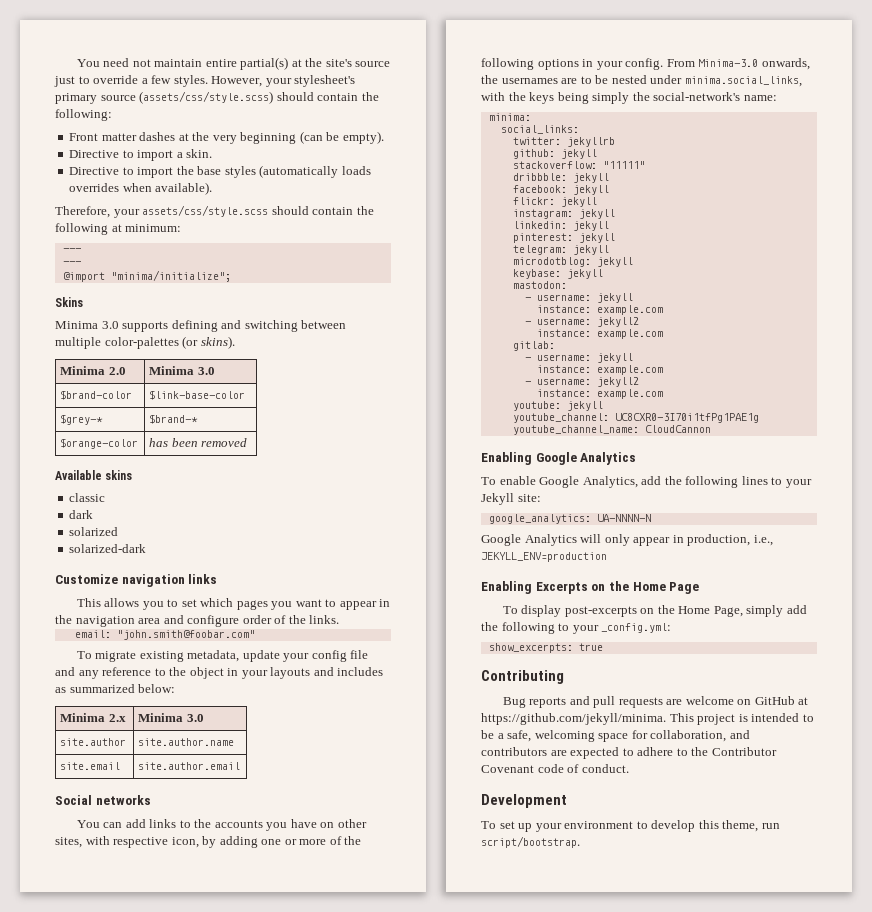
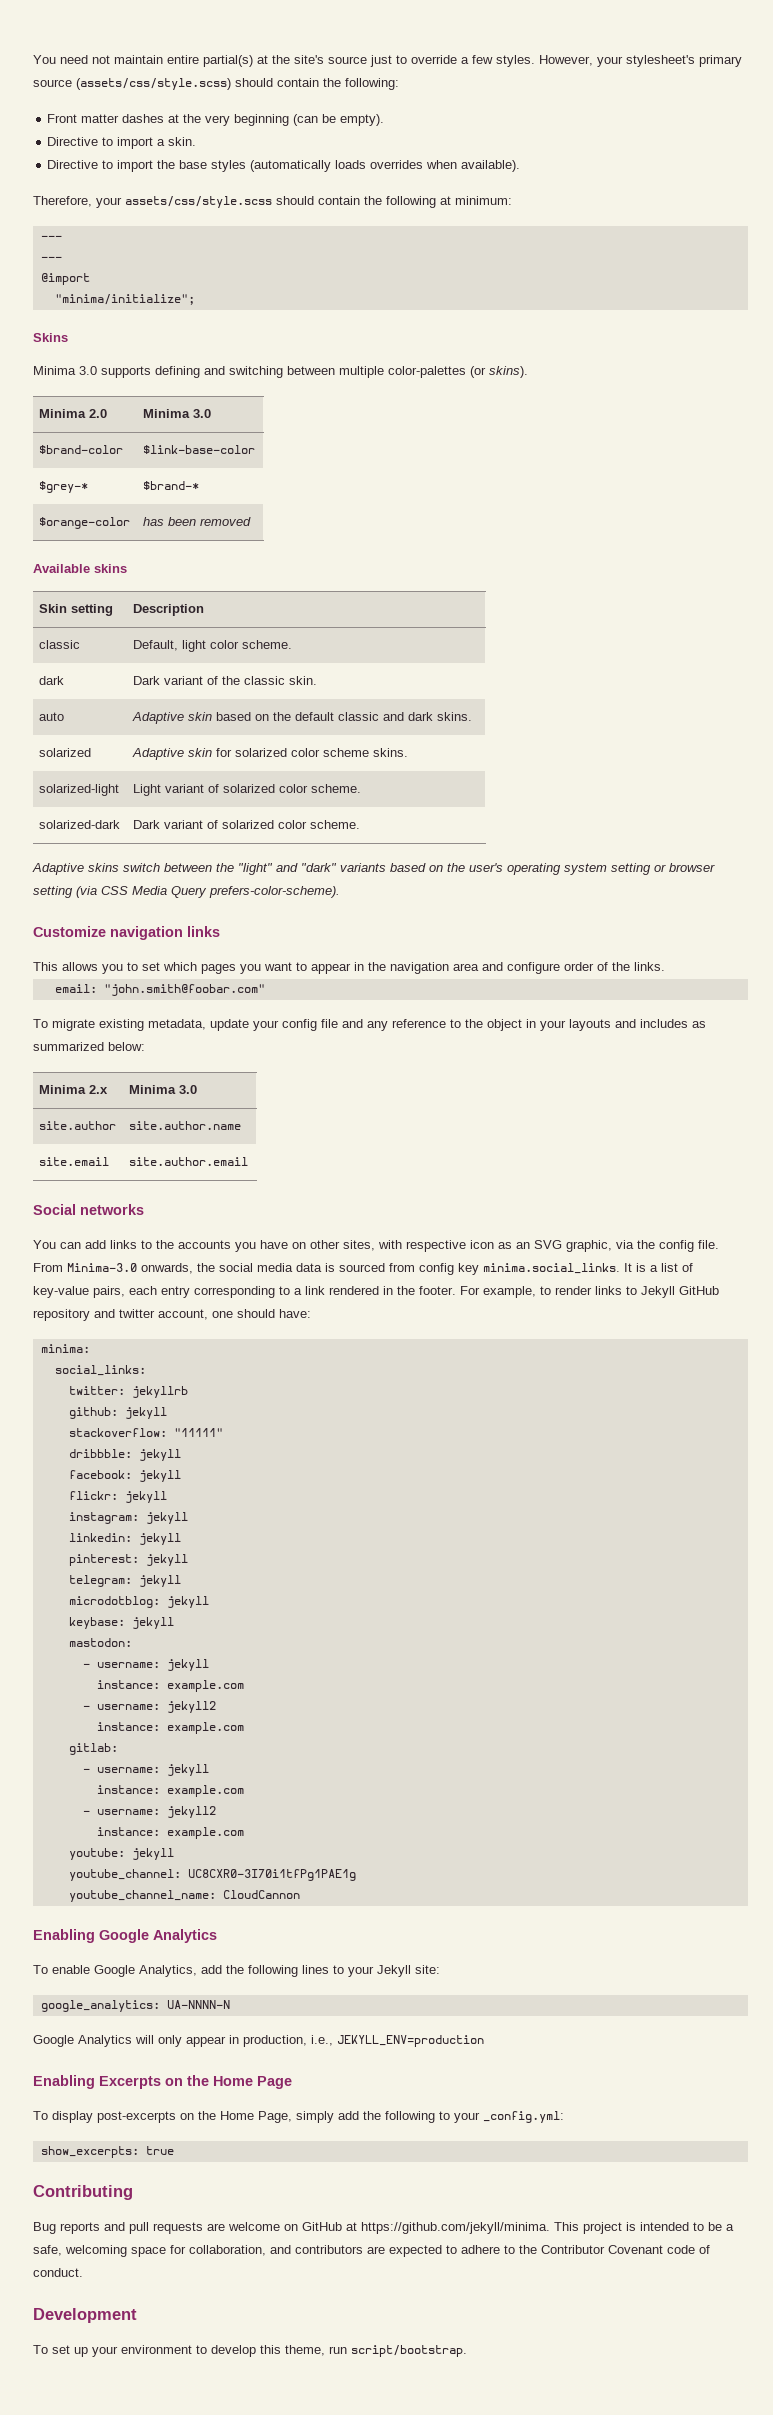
- @import "minima/initialize";
+ @import
+ "minima/initialize";
- classic
- dark
- solarized
- solarized-dark
+ Skin setting | Description
+ classic | Default, light color scheme.
+ dark | Dark variant of the classic skin.
+ auto | Adaptive skin based on the default classic and dark skins.
+ solarized | Adaptive skin for solarized color scheme skins.
+ solarized-light | Light variant of solarized color scheme.
+ solarized-dark | Dark variant of solarized color scheme.
+ Adaptive skins switch between the "light" and "dark" variants based on the user's operating system setting or browser setting (via CSS Media Query prefers-color-scheme).
- You can add links to the accounts you have on other sites, with respective icon, by adding one or more of the following options in your config. From Minima-3.0 onwards, the usernames are to be nested under minima.social_links, with the keys being simply the social-network's name:
+ You can add links to the accounts you have on other sites, with respective icon as an SVG graphic, via the config file. From Minima-3.0 onwards, the social media data is sourced from config key minima.social_links. It is a list of key-value pairs, each entry corresponding to a link rendered in the footer. For example, to render links to Jekyll GitHub repository and twitter account, one should have:

